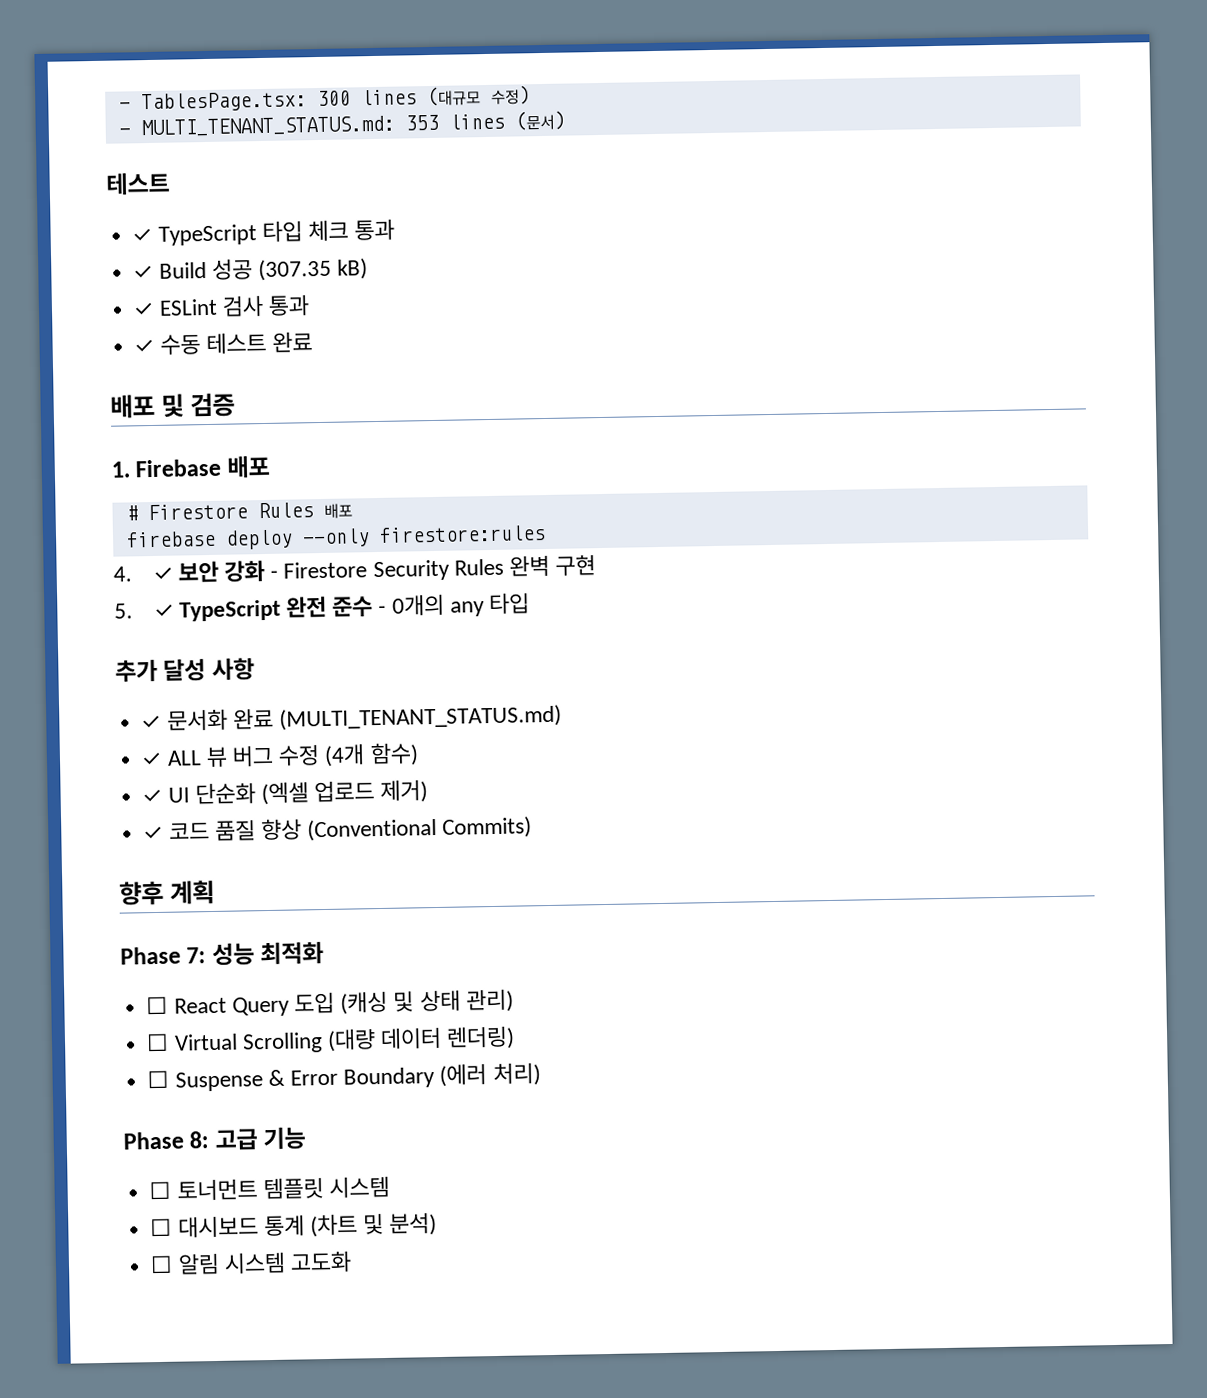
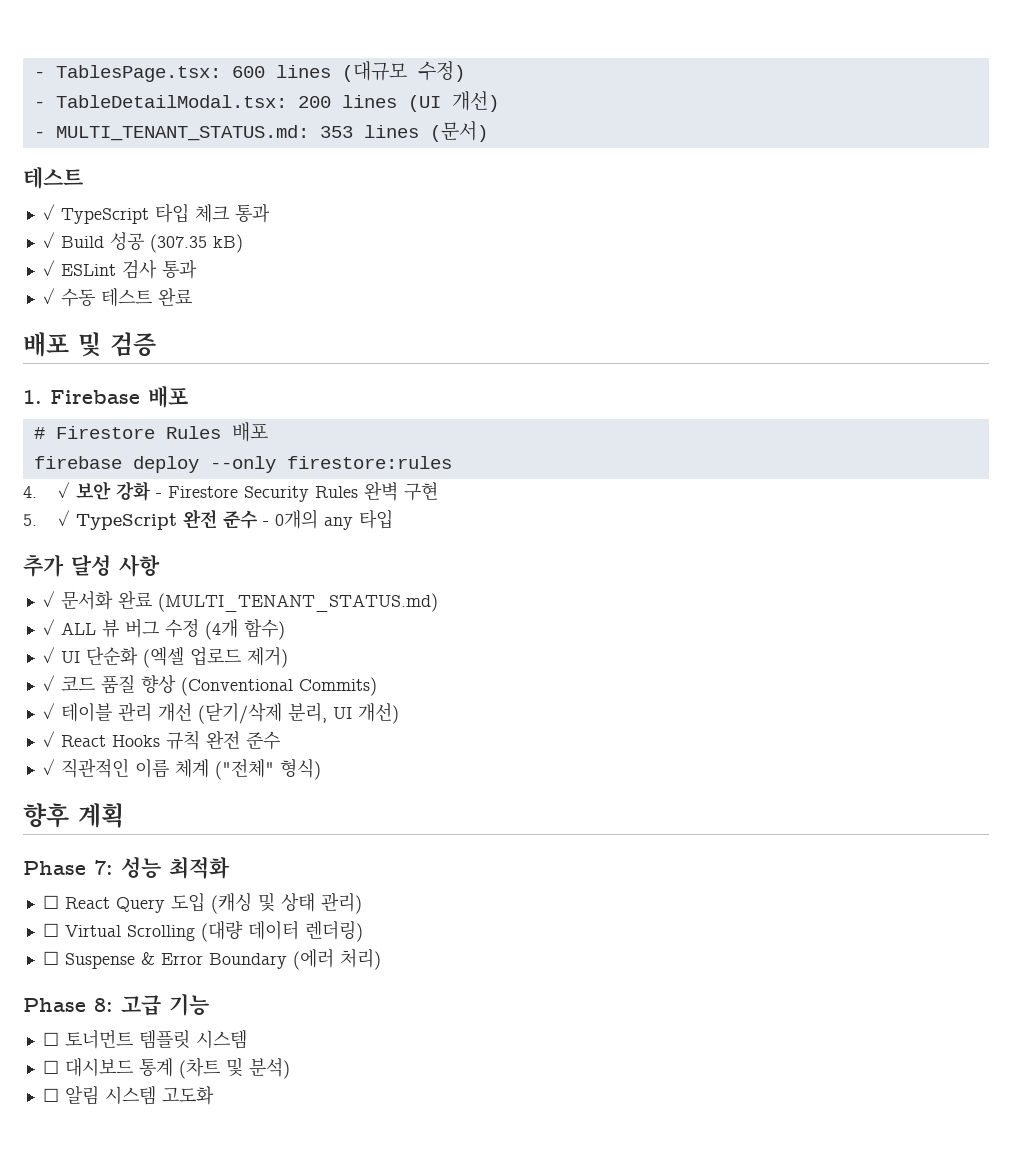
- - TablesPage.tsx: 300 lines (대규모 수정)
+ - TablesPage.tsx: 600 lines (대규모 수정)
+ - TableDetailModal.tsx: 200 lines (UI 개선)
+ ✓ 테이블 관리 개선 (닫기/삭제 분리, UI 개선)
+ ✓ React Hooks 규칙 완전 준수
+ ✓ 직관적인 이름 체계 ("전체" 형식)

